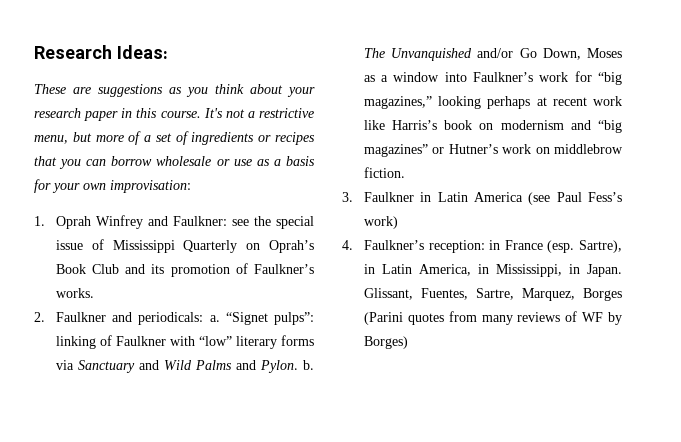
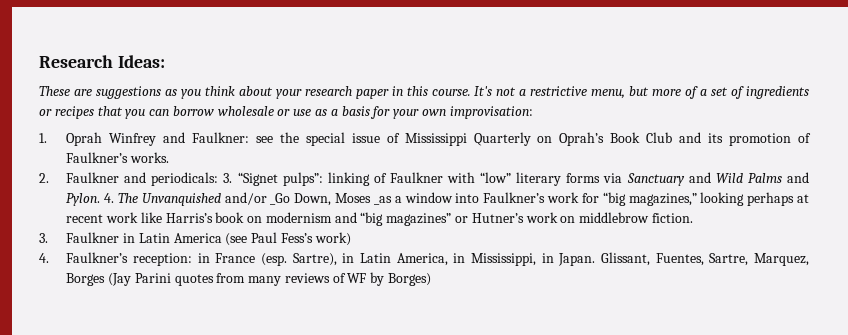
- 2. Faulkner and periodicals: a. “Signet pulps”: linking of Faulkner with “low” literary forms via Sanctuary and Wild Palms and Pylon. b. The Unvanquished and/or Go Down, Moses as a window into Faulkner’s work for “big magazines,” looking perhaps at recent work like Harris’s book on modernism and “big magazines” or Hutner’s work on middlebrow fiction.
+ 2. Faulkner and periodicals: 3. “Signet pulps”: linking of Faulkner with “low” literary forms via Sanctuary and Wild Palms and Pylon. 4. The Unvanquished and/or _Go Down, Moses _as a window into Faulkner’s work for “big magazines,” looking perhaps at recent work like Harris’s book on modernism and “big magazines” or Hutner’s work on middlebrow fiction.
- Glissant, Fuentes, Sartre, Marquez, Borges (Parini quotes from many reviews of WF by Borges)
+ Glissant, Fuentes, Sartre, Marquez, Borges (Jay Parini quotes from many reviews of WF by Borges)

